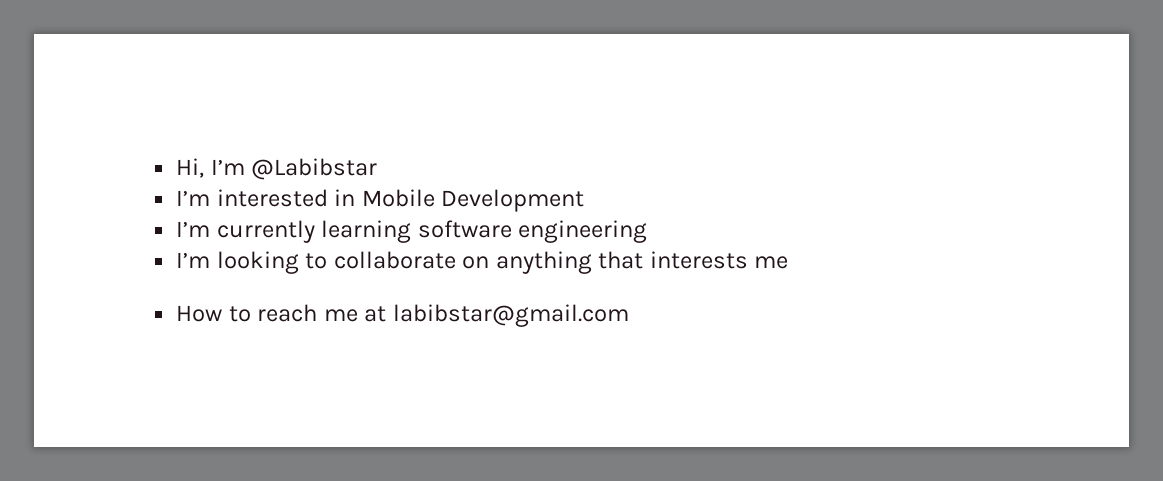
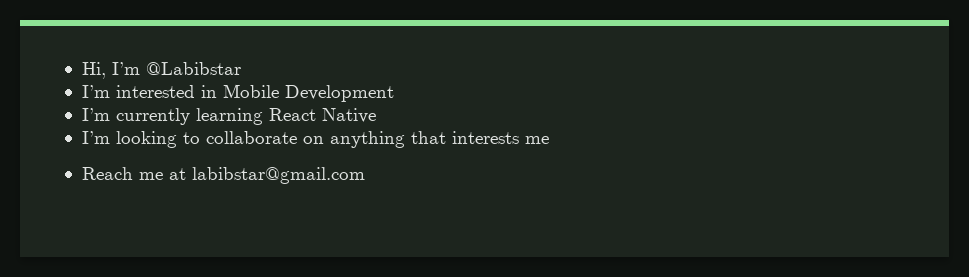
- I’m currently learning software engineering
+ I’m currently learning React Native
- How to reach me at labibstar@gmail.com
+ Reach me at labibstar@gmail.com

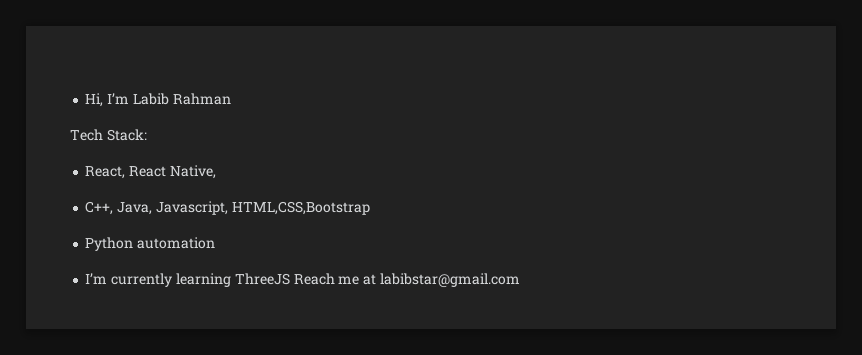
- Hi, I’m @Labibstar
- I’m interested in Mobile Development
- I’m currently learning React Native
- I’m looking to collaborate on anything that interests me
- Reach me at labibstar@gmail.com
+ Hi, I’m Labib Rahman
+ Tech Stack:
+ React, React Native,
+ C++, Java, Javascript, HTML,CSS,Bootstrap
+ Python automation
+ I’m currently learning ThreeJS Reach me at labibstar@gmail.com

